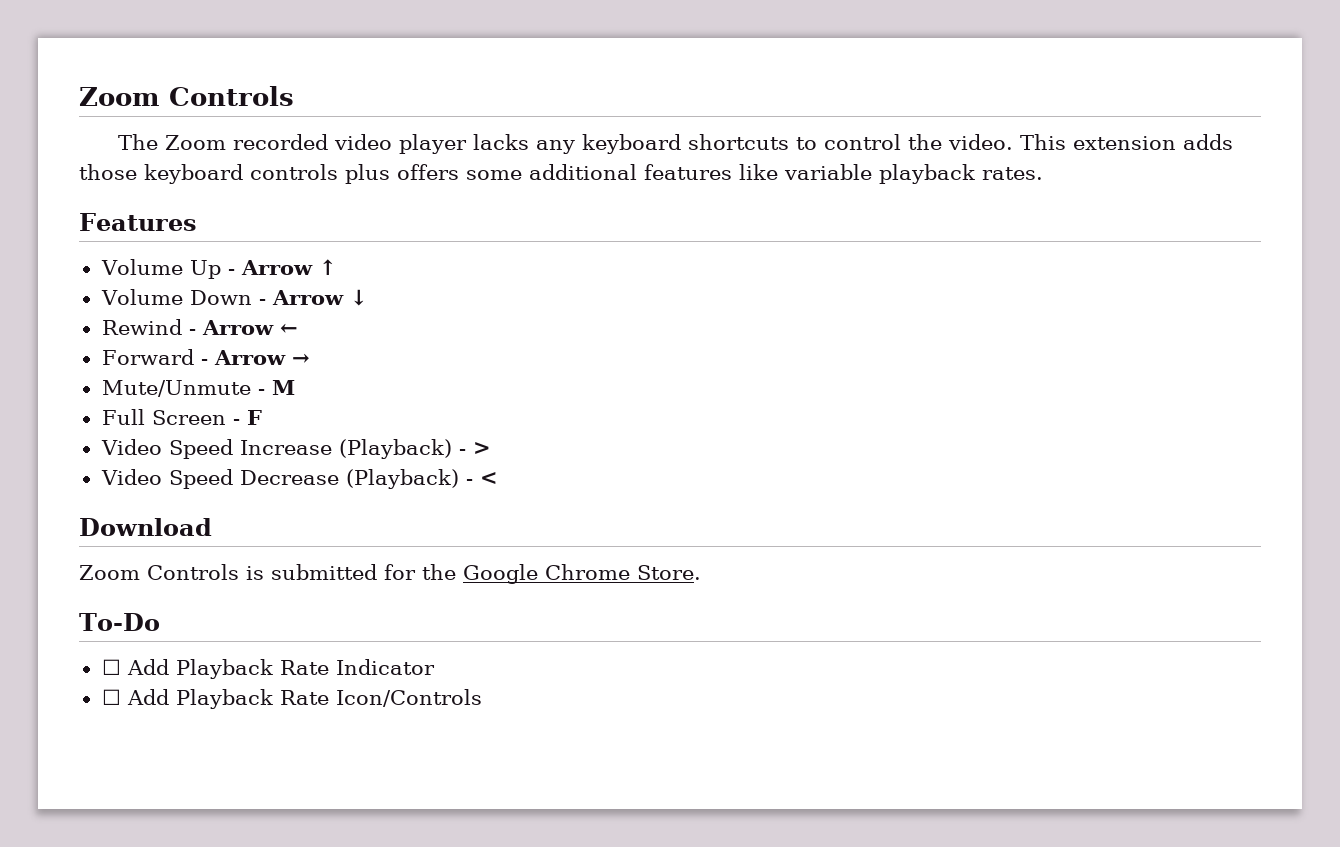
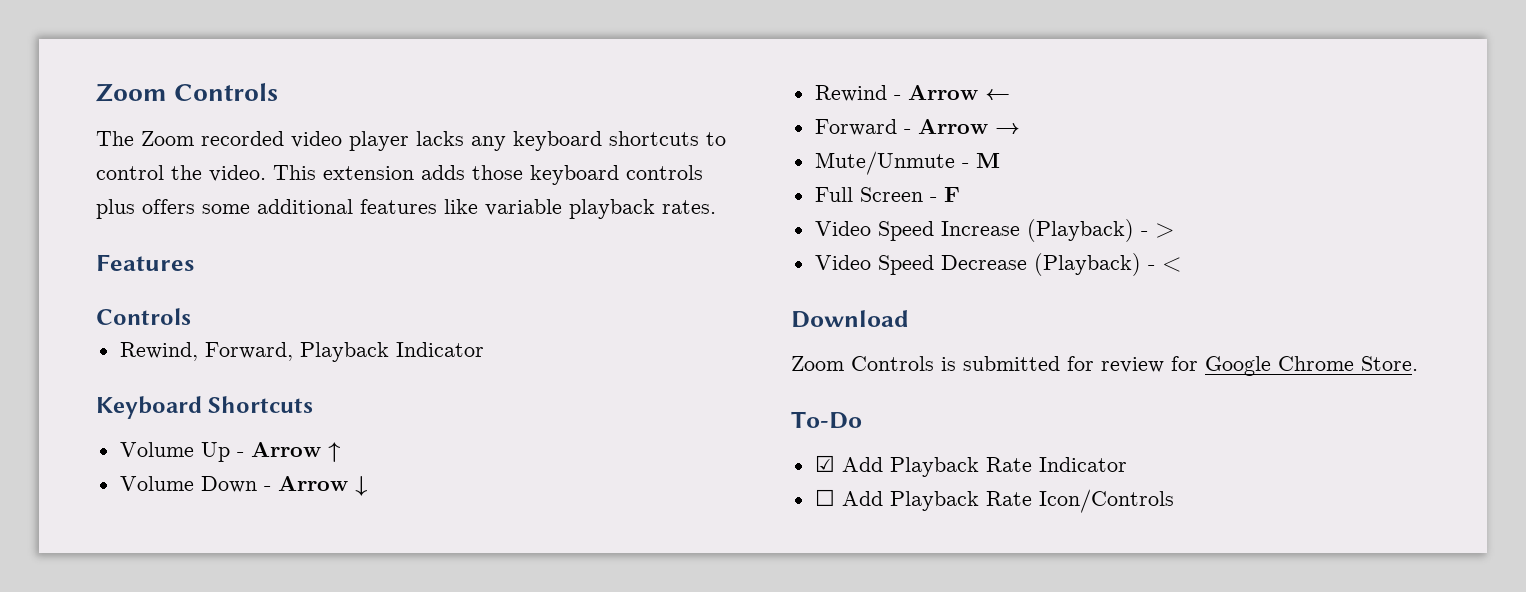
  Features
+ Controls
+ Rewind, Forward, Playback Indicator
+ Keyboard Shortcuts
- Zoom Controls is submitted for the Google Chrome Store.
+ Zoom Controls is submitted for review for Google Chrome Store.
- ☐ Add Playback Rate Indicator
+ ☑ Add Playback Rate Indicator

